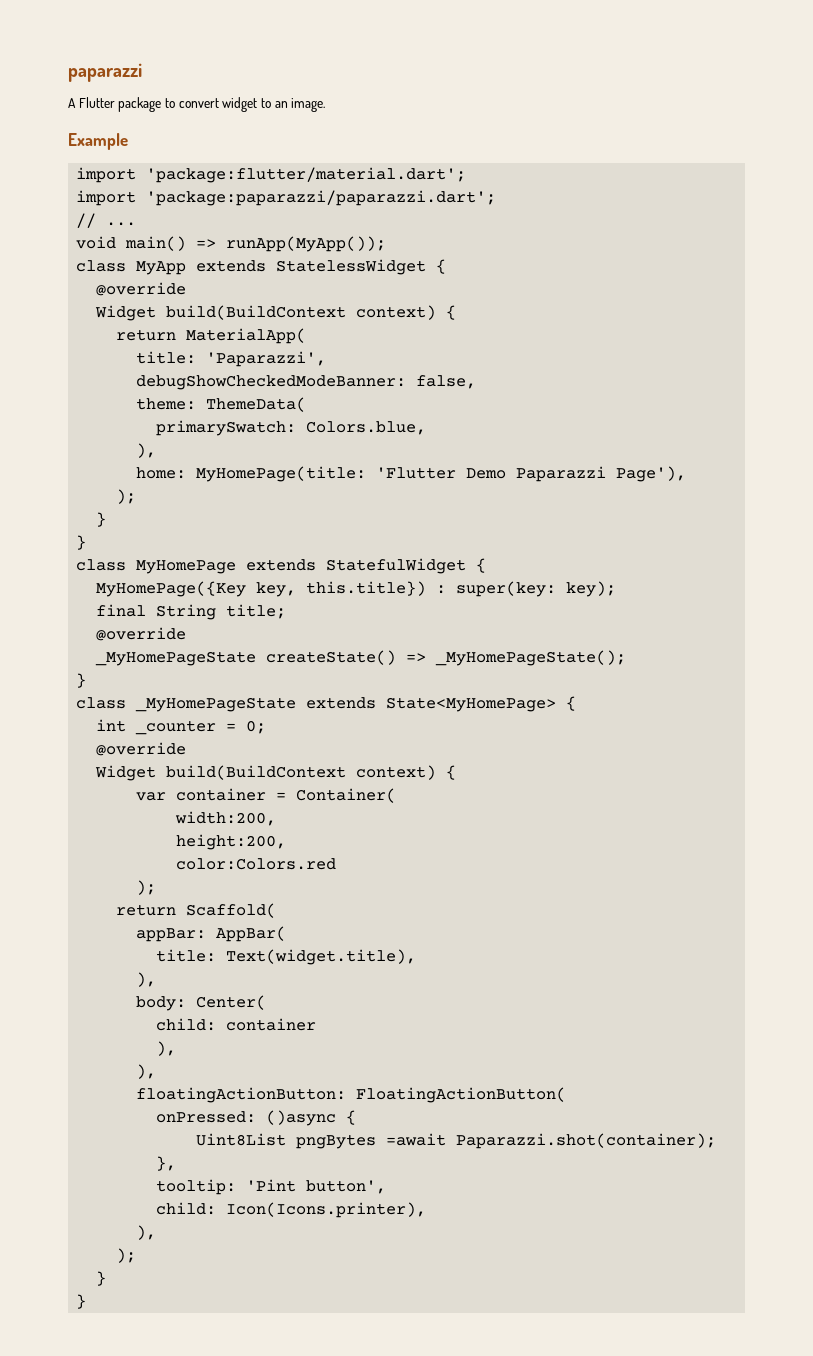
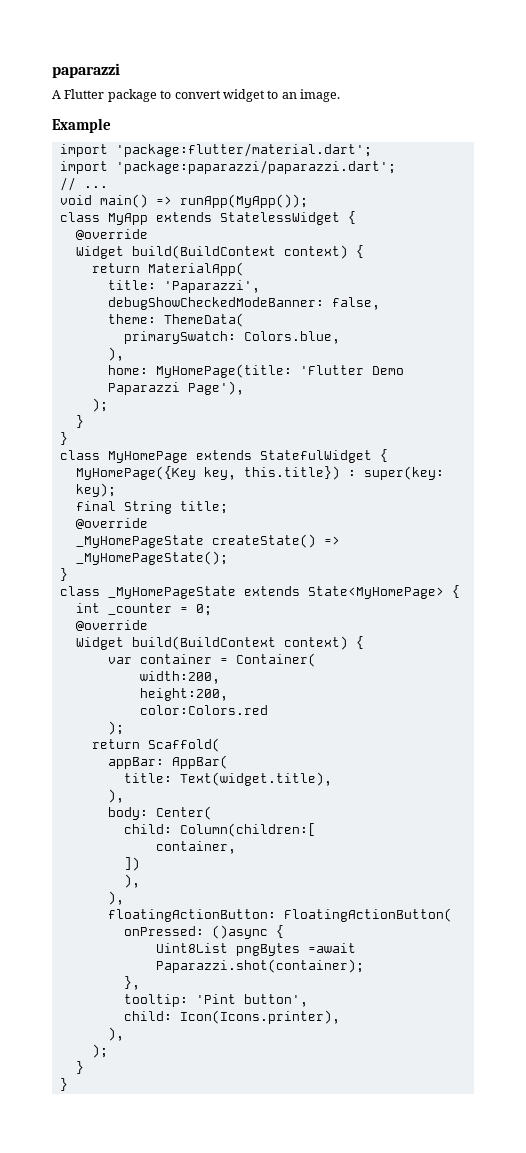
- child: container
+ child: Column(children:[
+ container,
+ ])

